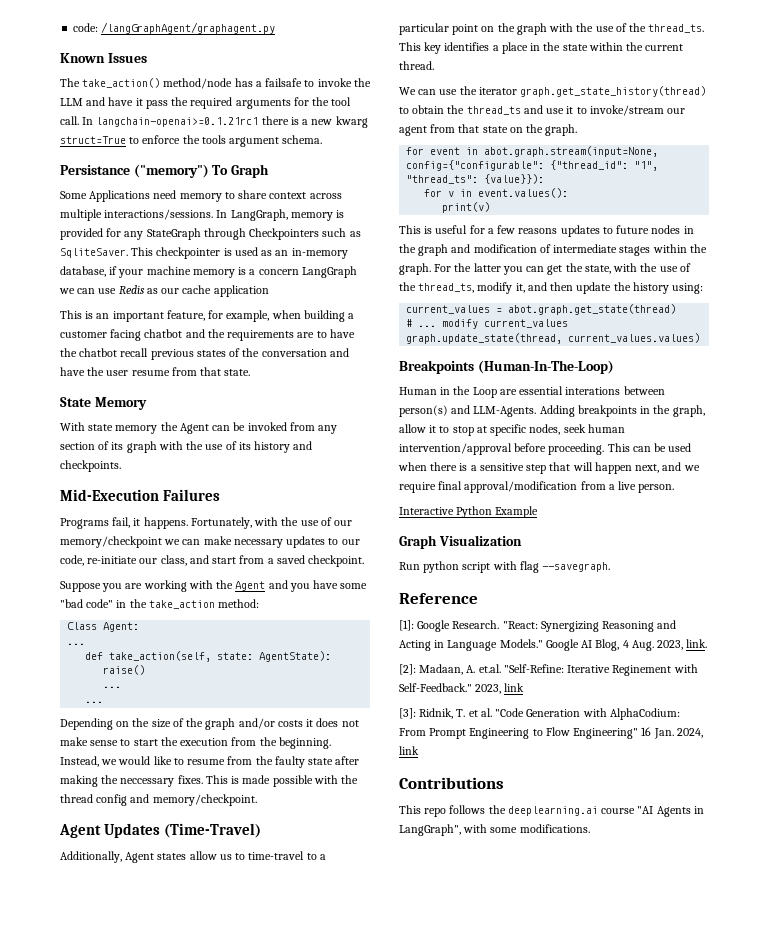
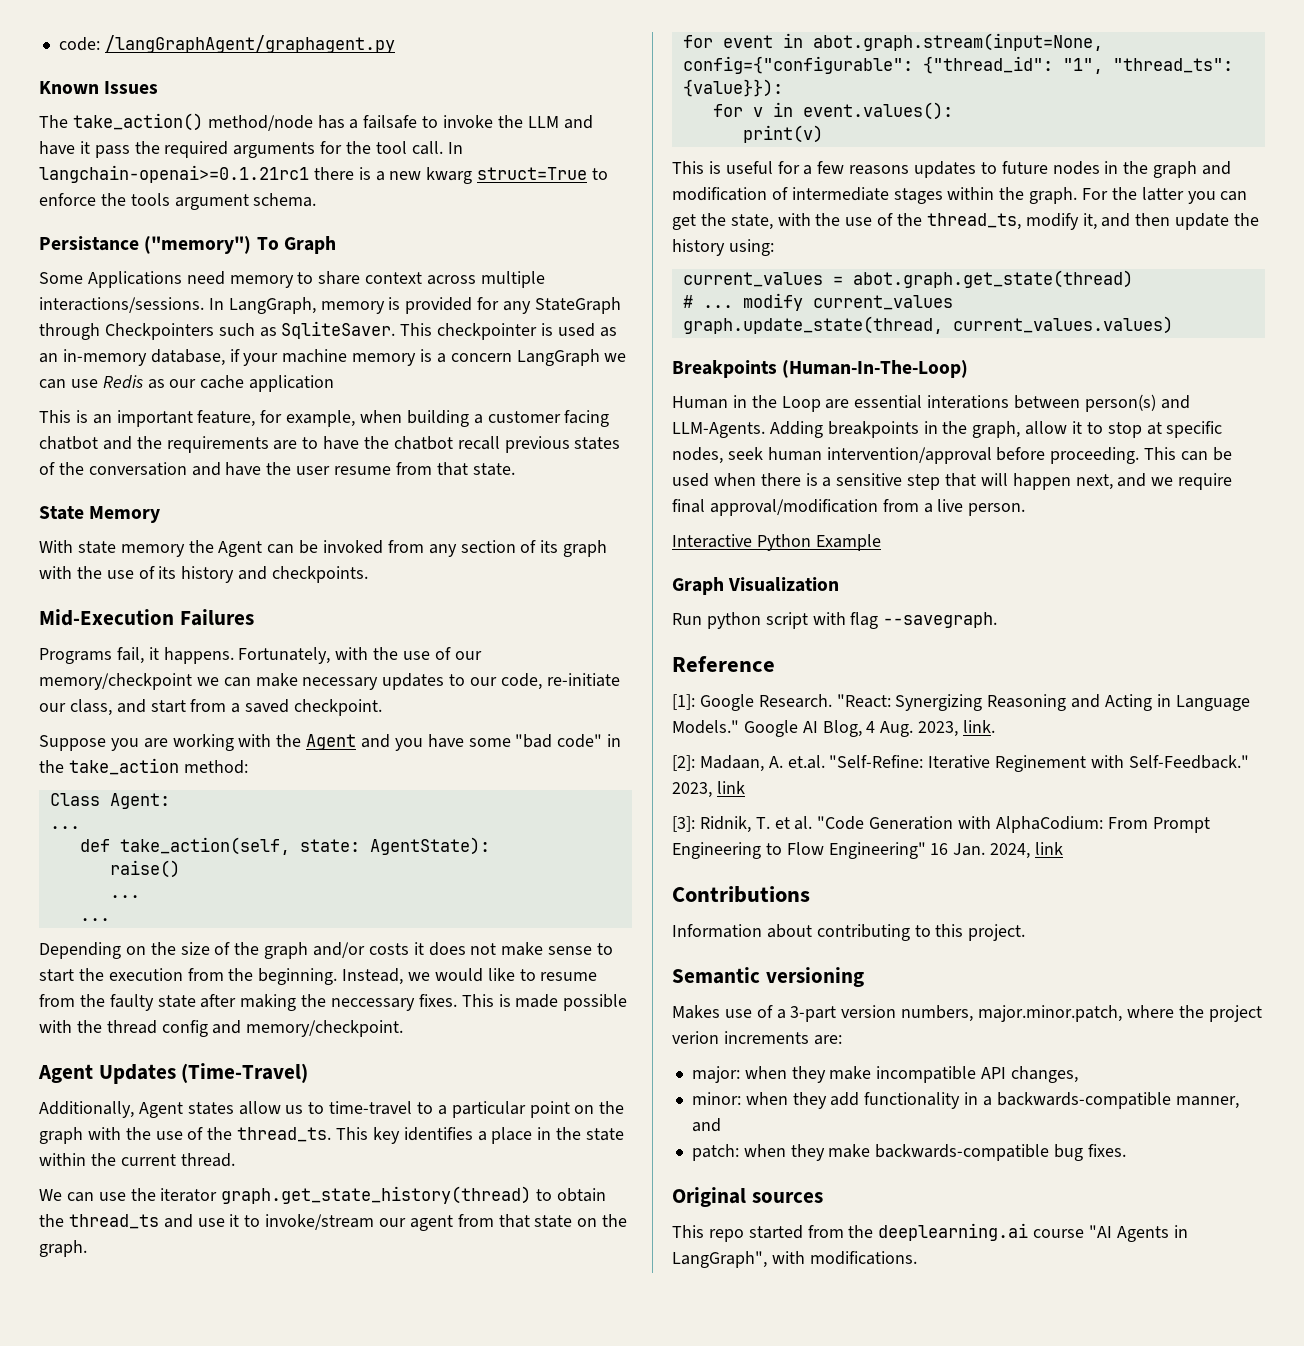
+ Information about contributing to this project.
+ Semantic versioning
+ Makes use of a 3-part version numbers, major.minor.patch, where the project verion increments are:
+ major: when they make incompatible API changes,
+ minor: when they add functionality in a backwards-compatible manner, and
+ patch: when they make backwards-compatible bug fixes.
+ Original sources
- This repo follows the deeplearning.ai course "AI Agents in LangGraph", with some modifications.
+ This repo started from the deeplearning.ai course "AI Agents in LangGraph", with modifications.

